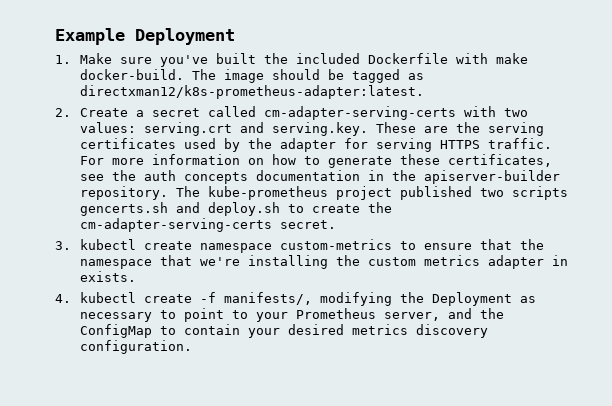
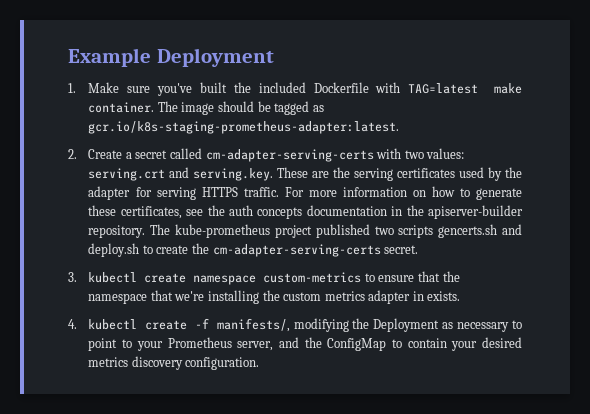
- 1. Make sure you've built the included Dockerfile with make docker-build.
+ 1. Make sure you've built the included Dockerfile with TAG=latest make container.
- The image should be tagged as directxman12/k8s-prometheus-adapter:latest.
+ The image should be tagged as gcr.io/k8s-staging-prometheus-adapter:latest.

